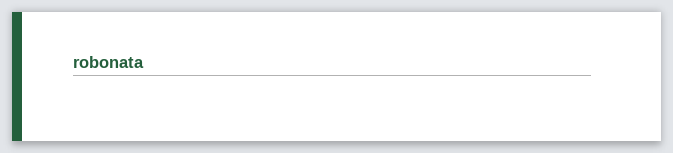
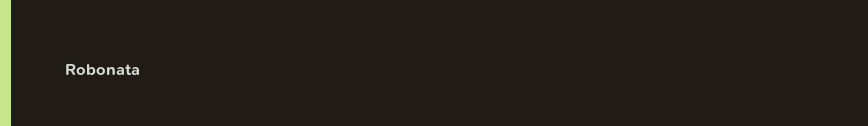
- robonata
+ Robonata

